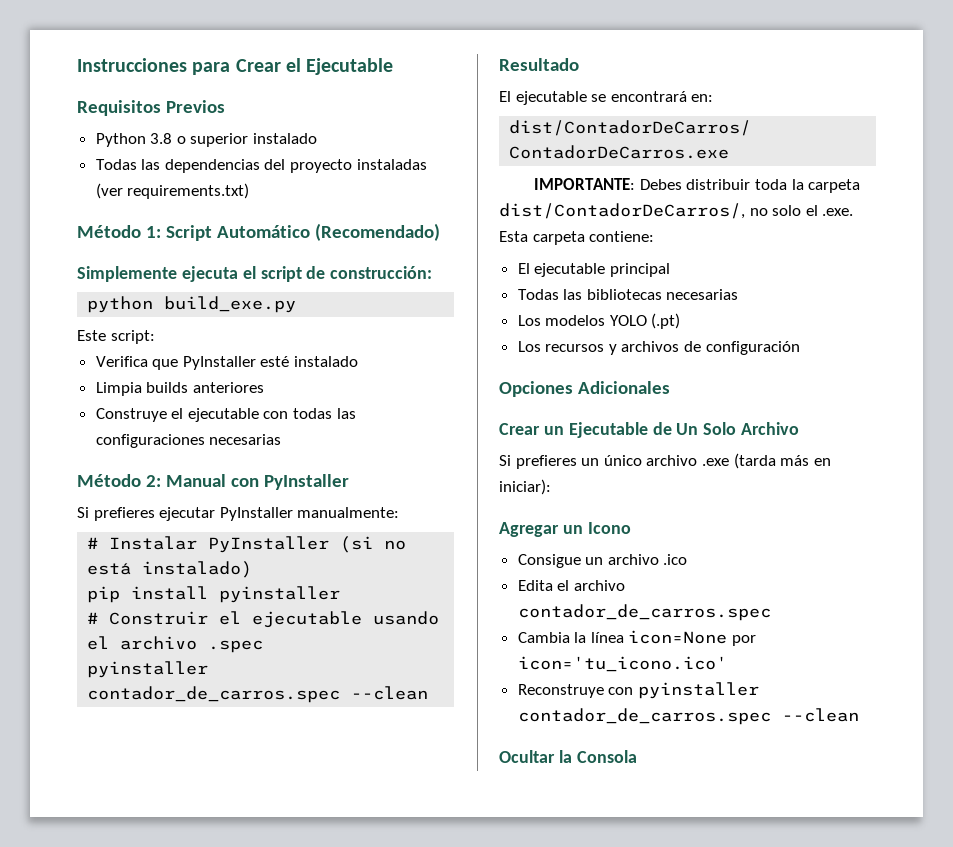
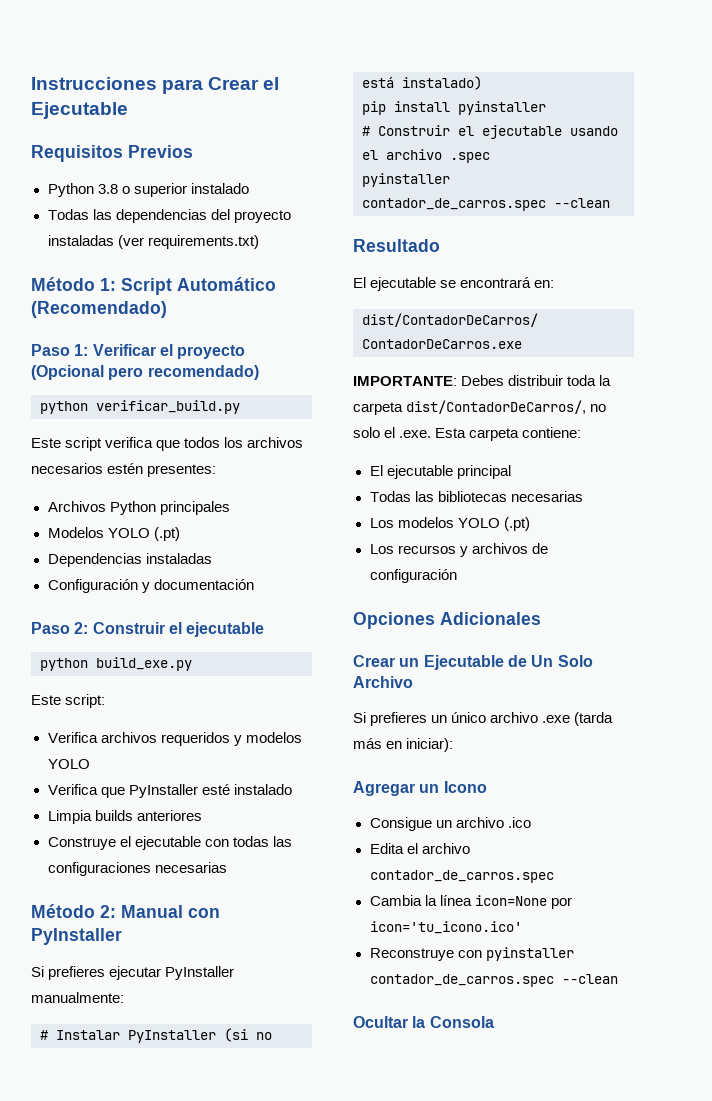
- Simplemente ejecuta el script de construcción:
+ Paso 1: Verificar el proyecto (Opcional pero recomendado)
+ python verificar_build.py
+ Este script verifica que todos los archivos necesarios estén presentes:
+ Archivos Python principales
+ Modelos YOLO (.pt)
+ Dependencias instaladas
+ Configuración y documentación
+ Paso 2: Construir el ejecutable
  python build_exe.py
  Este script:
+ Verifica archivos requeridos y modelos YOLO

